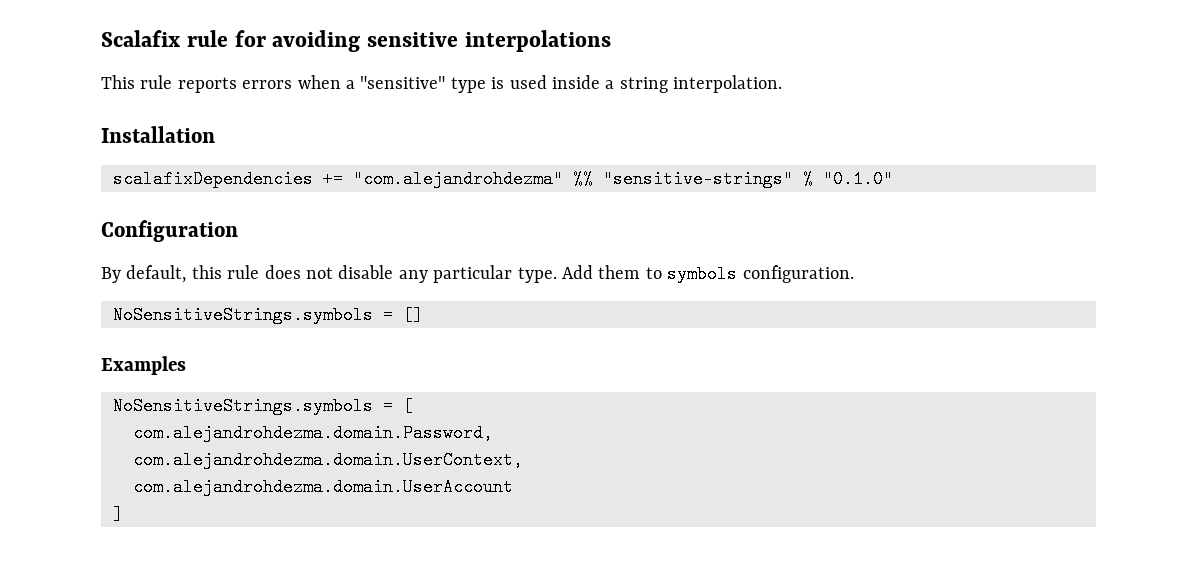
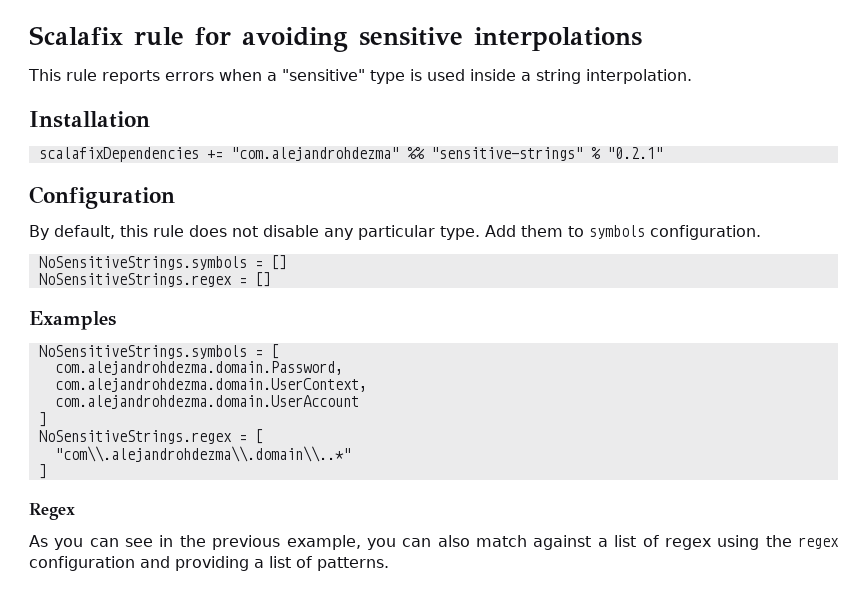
- scalafixDependencies += "com.alejandrohdezma" %% "sensitive-strings" % "0.1.0"
+ scalafixDependencies += "com.alejandrohdezma" %% "sensitive-strings" % "0.2.1"
+ NoSensitiveStrings.regex = []
+ NoSensitiveStrings.regex = [
+ "com\\.alejandrohdezma\\.domain\\..*"
+ ]
+ Regex
+ As you can see in the previous example, you can also match against a list of regex using the regex configuration and providing a list of patterns.

